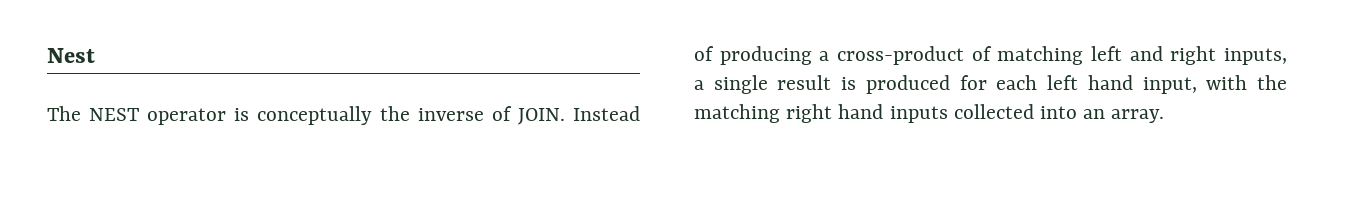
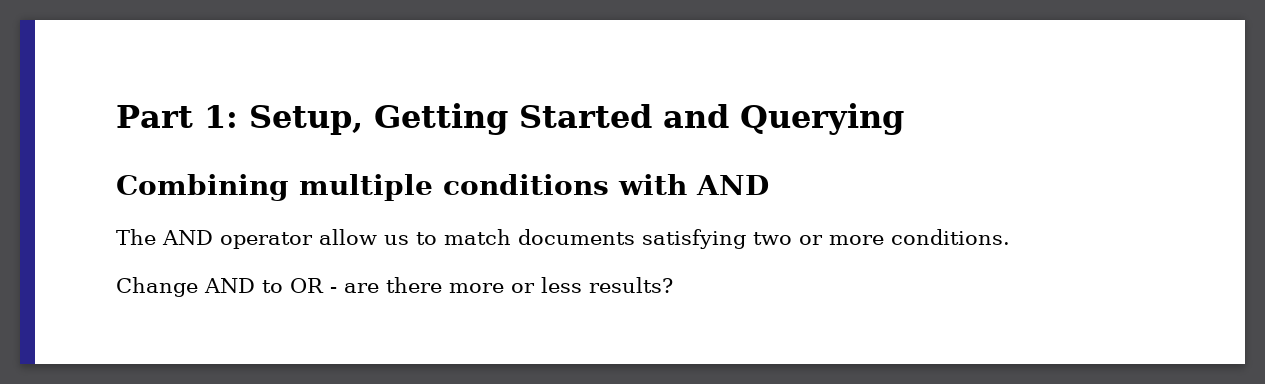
- Nest
- The NEST operator is conceptually the inverse of JOIN. Instead of producing a cross-product of matching left and right inputs, a single result is produced for each left hand input, with the matching right hand inputs collected into an array.
+ Part 1: Setup, Getting Started and Querying
+ Combining multiple conditions with AND
+ The AND operator allow us to match documents satisfying two or more conditions.
+ Change AND to OR - are there more or less results?

